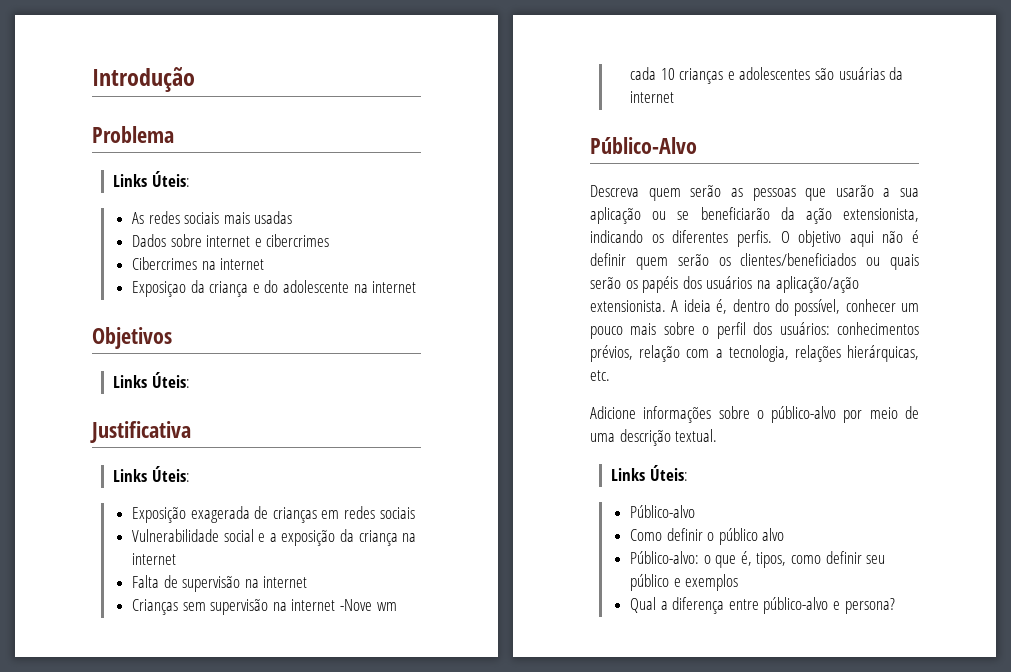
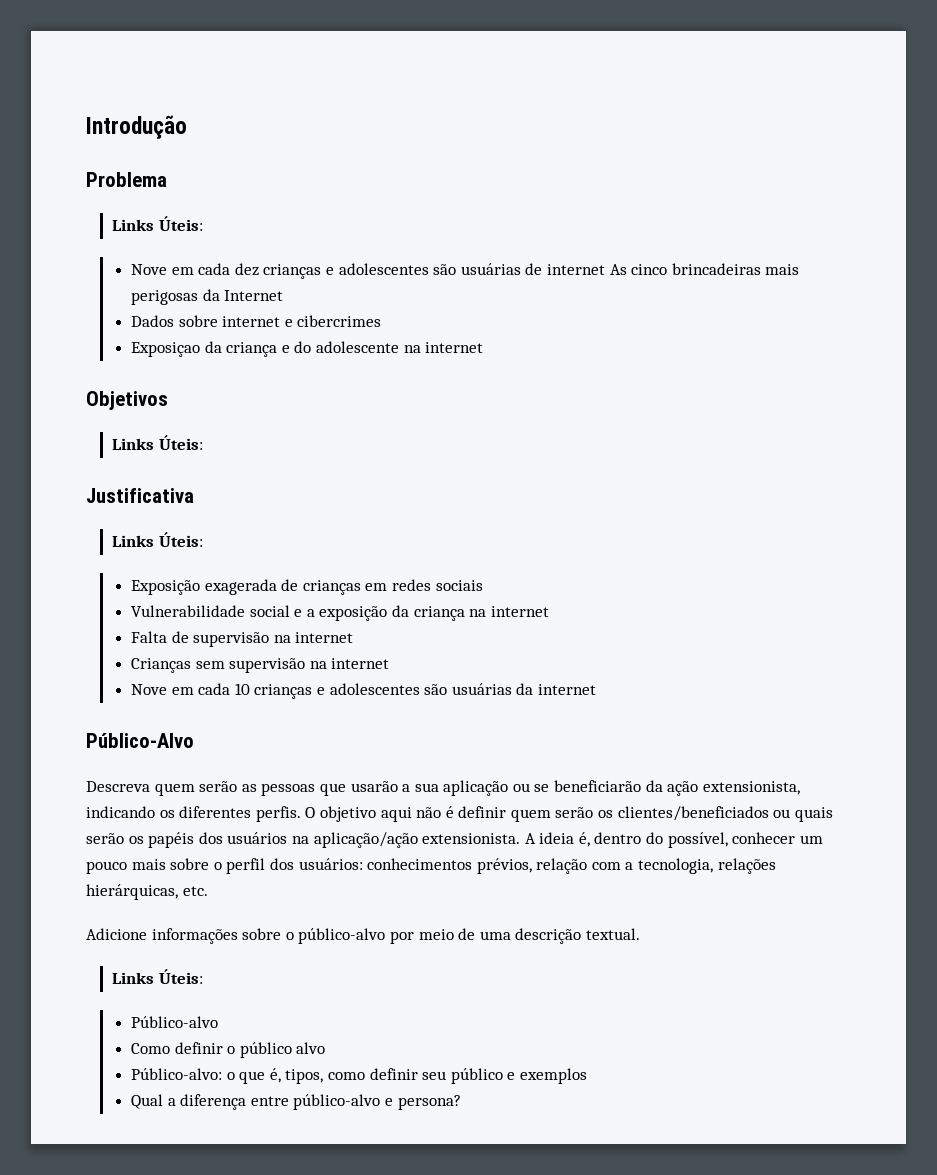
- As redes sociais mais usadas
+ Nove em cada dez crianças e adolescentes são usuárias de internet As cinco brincadeiras mais perigosas da Internet
- Cibercrimes na internet
- Crianças sem supervisão na internet -Nove wm cada 10 crianças e adolescentes são usuárias da internet
+ Crianças sem supervisão na internet
+ Nove em cada 10 crianças e adolescentes são usuárias da internet

